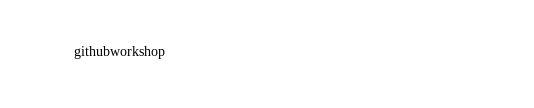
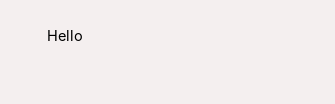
- githubworkshop
+ Hello

